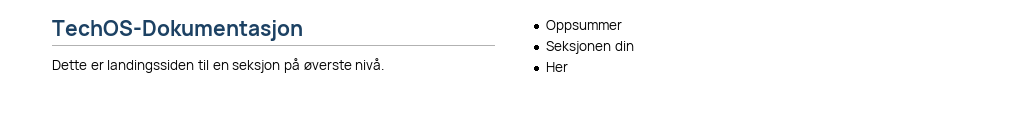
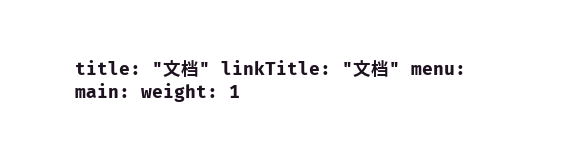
- TechOS-Dokumentasjon
- Dette er landingssiden til en seksjon på øverste nivå.
- Oppsummer
- Seksjonen din
- Her
+ title: "文档" linkTitle: "文档" menu: main: weight: 1

